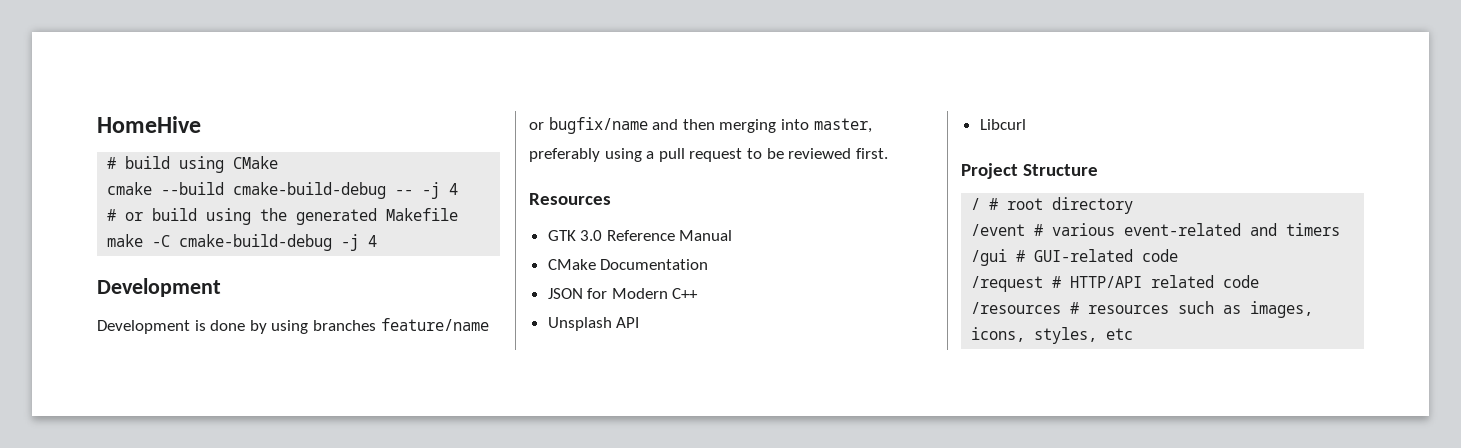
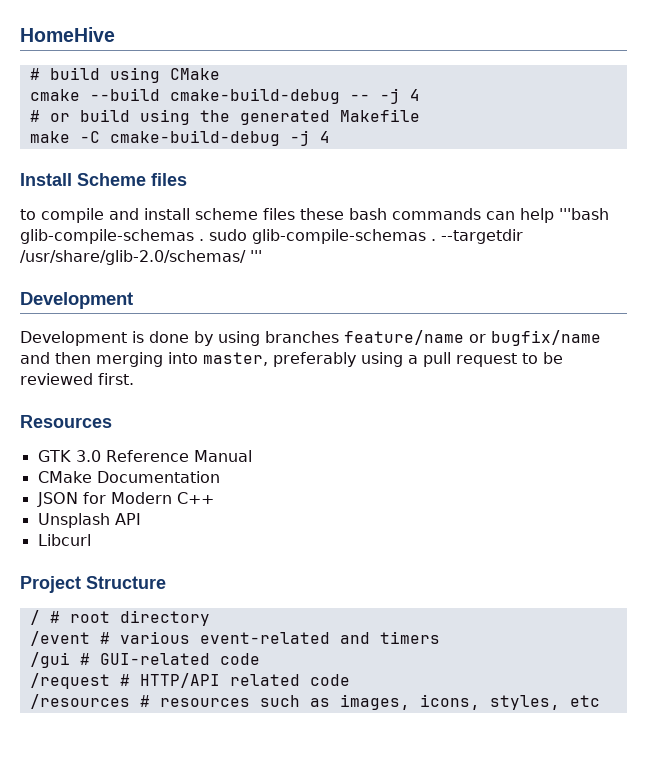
+ Install Scheme files
+ to compile and install scheme files these bash commands can help '''bash glib-compile-schemas . sudo glib-compile-schemas . --targetdir /usr/share/glib-2.0/schemas/ '''

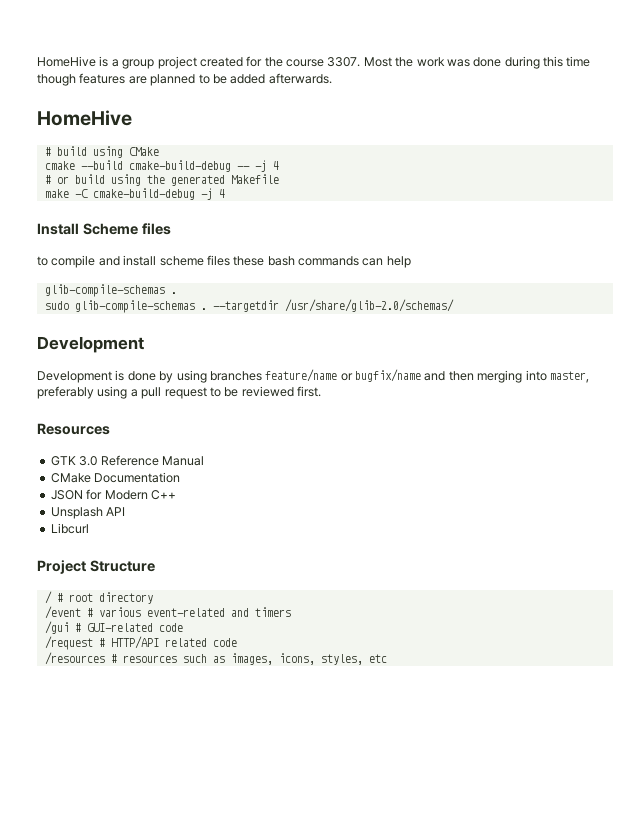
+ HomeHive is a group project created for the course 3307. Most the work was done during this time though features are planned to be added afterwards.
- to compile and install scheme files these bash commands can help '''bash glib-compile-schemas . sudo glib-compile-schemas .
+ to compile and install scheme files these bash commands can help
+ glib-compile-schemas .
+ sudo glib-compile-schemas .
- --targetdir /usr/share/glib-2.0/schemas/ '''
+ --targetdir /usr/share/glib-2.0/schemas/

